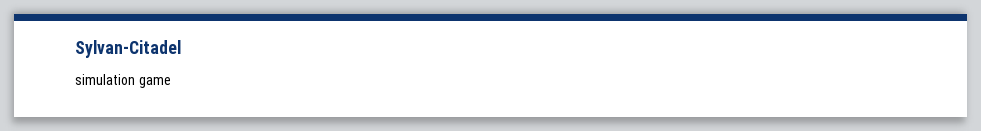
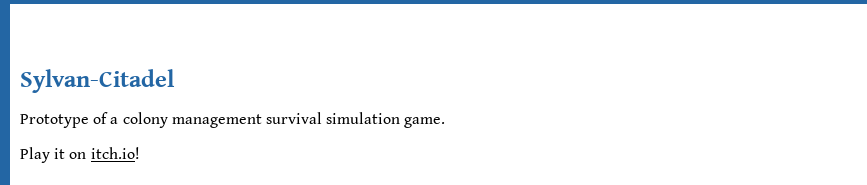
- simulation game
+ Prototype of a colony management survival simulation game.
+ Play it on itch.io!

